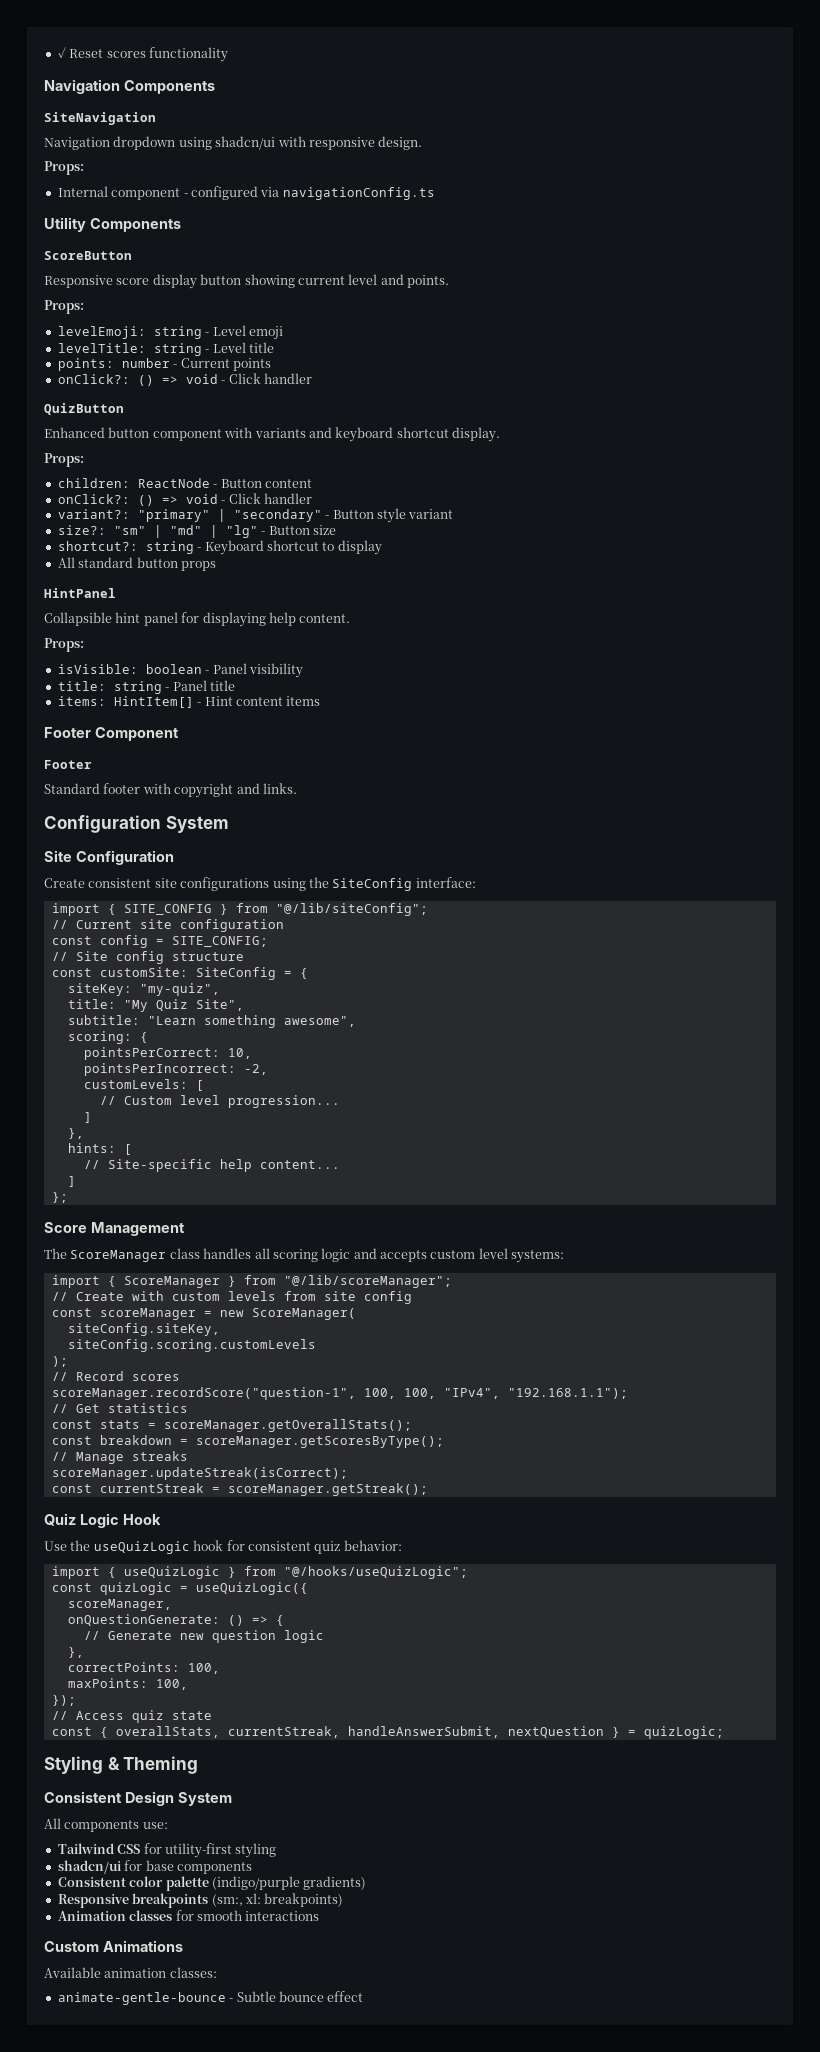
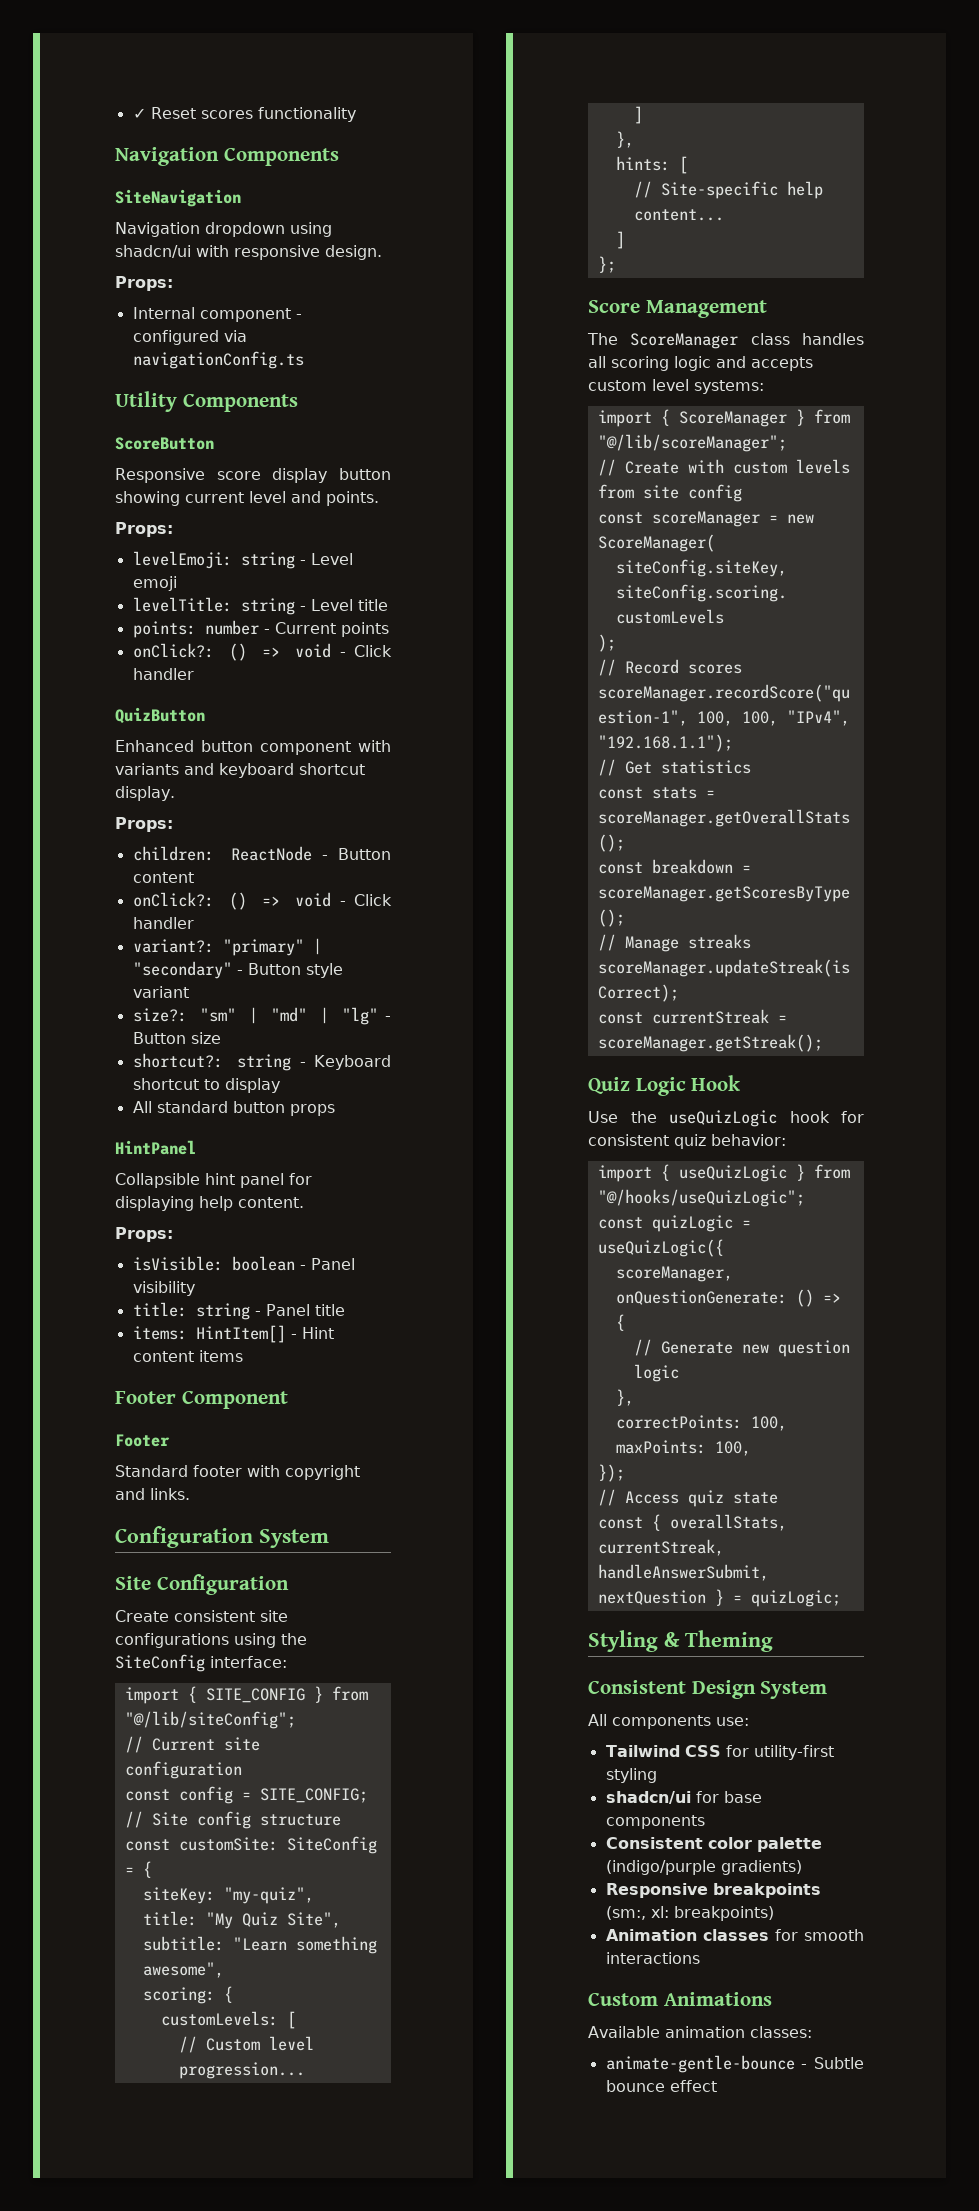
- pointsPerCorrect: 10,
- pointsPerIncorrect: -2,

